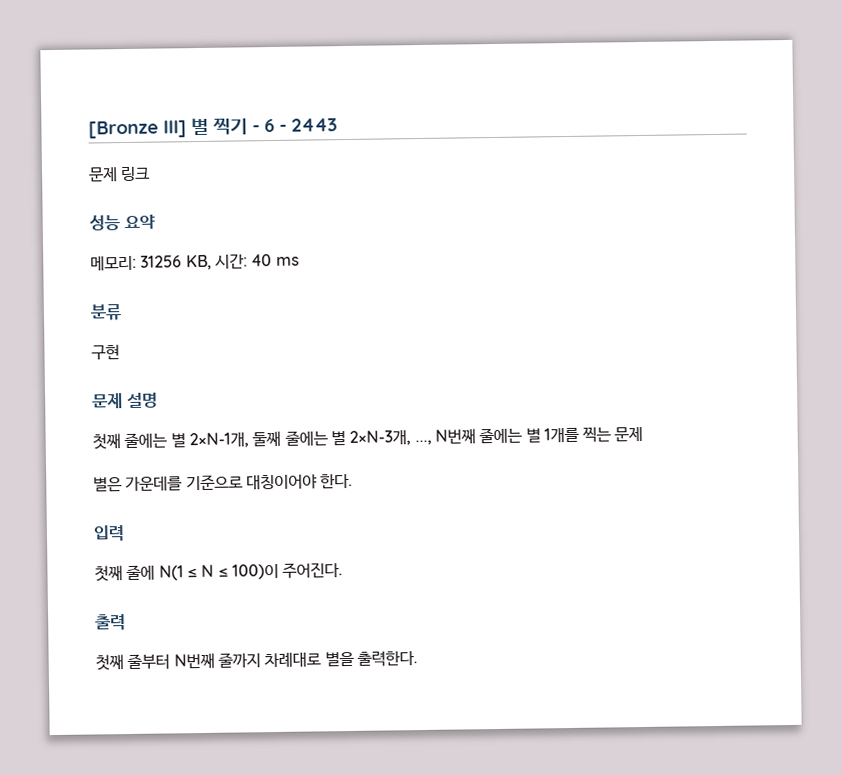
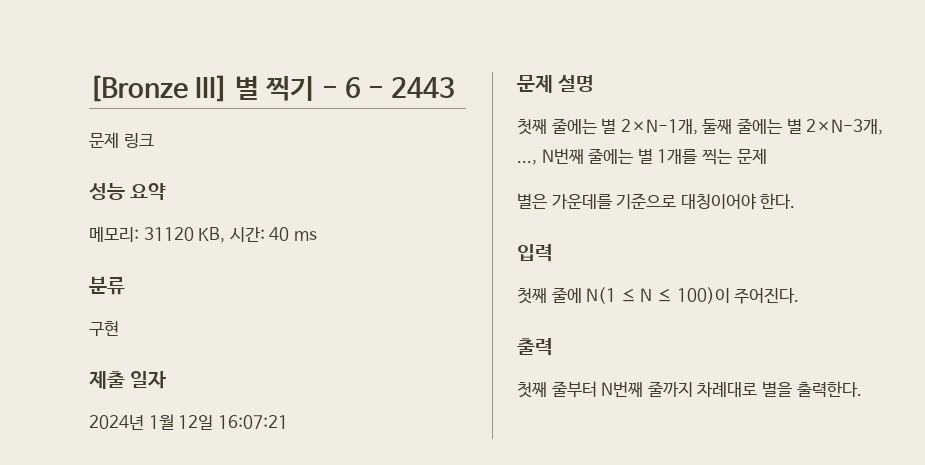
- 메모리: 31256 KB, 시간: 40 ms
+ 메모리: 31120 KB, 시간: 40 ms
+ 제출 일자
+ 2024년 1월 12일 16:07:21

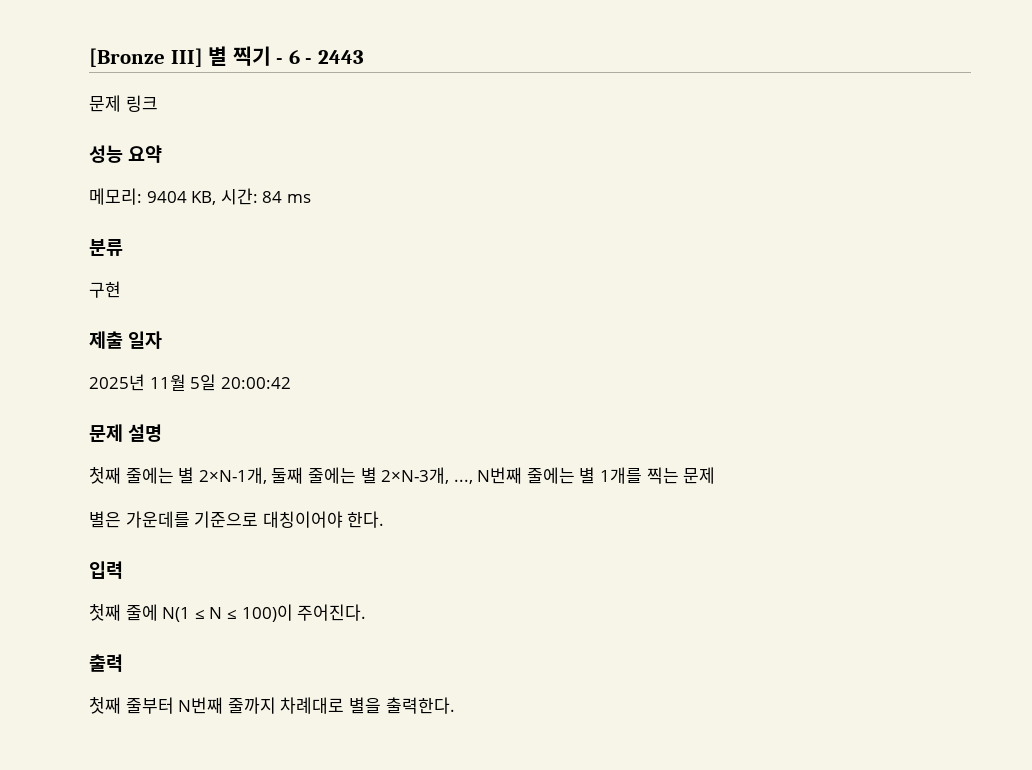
- 메모리: 31120 KB, 시간: 40 ms
+ 메모리: 9404 KB, 시간: 84 ms
- 2024년 1월 12일 16:07:21
+ 2025년 11월 5일 20:00:42

